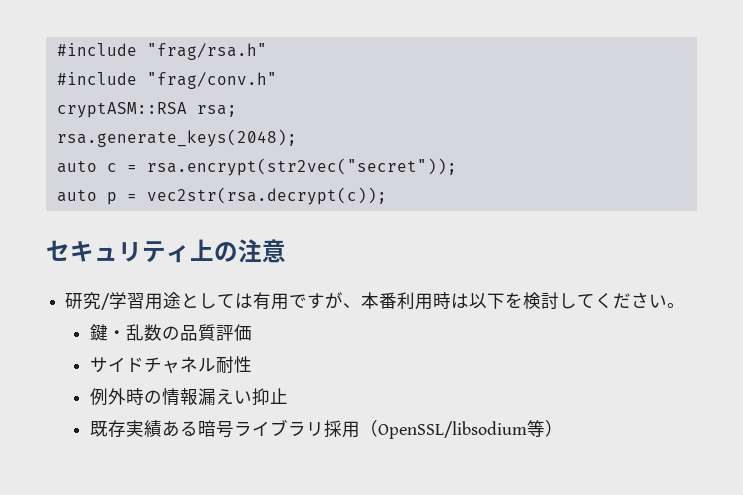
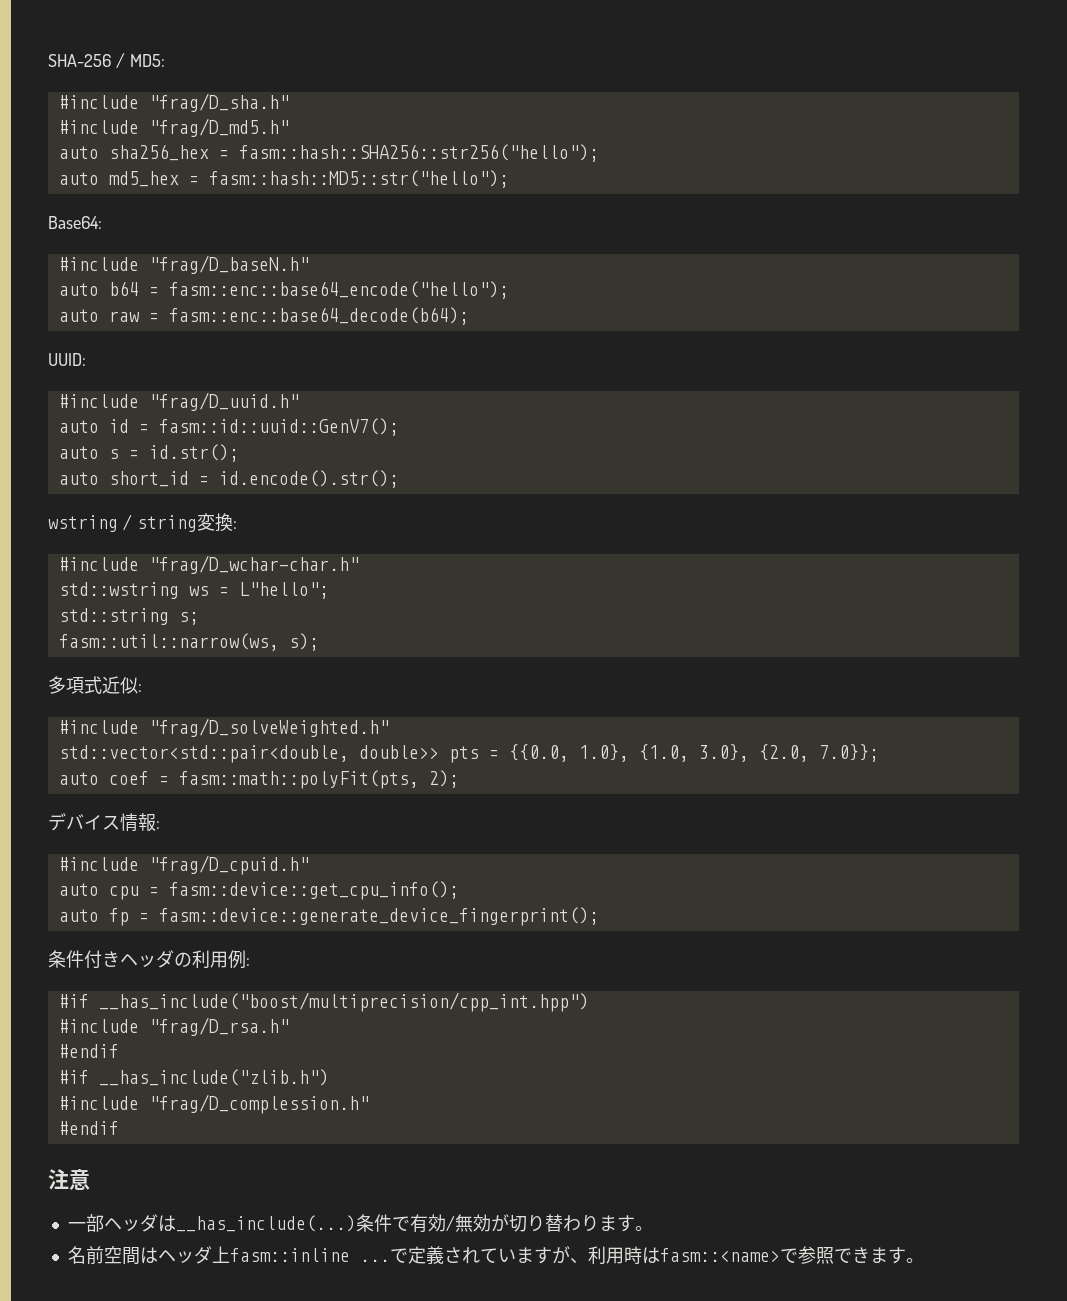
- #include "frag/rsa.h"
- #include "frag/conv.h"
- cryptASM::RSA rsa;
- rsa.generate_keys(2048);
- auto c = rsa.encrypt(str2vec("secret"));
- auto p = vec2str(rsa.decrypt(c));
- セキュリティ上の注意
- 研究/学習用途としては有用ですが、本番利用時は以下を検討してください。
- 鍵・乱数の品質評価
- サイドチャネル耐性
- 例外時の情報漏えい抑止
- 既存実績ある暗号ライブラリ採用（OpenSSL/libsodium等）
+ SHA-256 / MD5:
+ #include "frag/D_sha.h"
+ #include "frag/D_md5.h"
+ auto sha256_hex = fasm::hash::SHA256::str256("hello");
+ auto md5_hex = fasm::hash::MD5::str("hello");
+ Base64:
+ #include "frag/D_baseN.h"
+ auto b64 = fasm::enc::base64_encode("hello");
+ auto raw = fasm::enc::base64_decode(b64);
+ UUID:
+ #include "frag/D_uuid.h"
+ auto id = fasm::id::uuid::GenV7();
+ auto s = id.str();
+ auto short_id = id.encode().str();
+ wstring / string変換:
+ #include "frag/D_wchar-char.h"
+ std::wstring ws = L"hello";
+ std::string s;
+ fasm::util::narrow(ws, s);
+ 多項式近似:
+ #include "frag/D_solveWeighted.h"
+ std::vector<std::pair<double, double>> pts = {{0.0, 1.0}, {1.0, 3.0}, {2.0, 7.0}};
+ auto coef = fasm::math::polyFit(pts, 2);
+ デバイス情報:
+ #include "frag/D_cpuid.h"
+ auto cpu = fasm::device::get_cpu_info();
+ auto fp = fasm::device::generate_device_fingerprint();
+ 条件付きヘッダの利用例:
+ #if __has_include("boost/multiprecision/cpp_int.hpp")
+ #include "frag/D_rsa.h"
+ #endif
+ #if __has_include("zlib.h")
+ #include "frag/D_complession.h"
+ #endif
+ 注意
+ 一部ヘッダは__has_include(...)条件で有効/無効が切り替わります。
+ 名前空間はヘッダ上fasm::inline ...で定義されていますが、利用時はfasm::<name>で参照できます。

